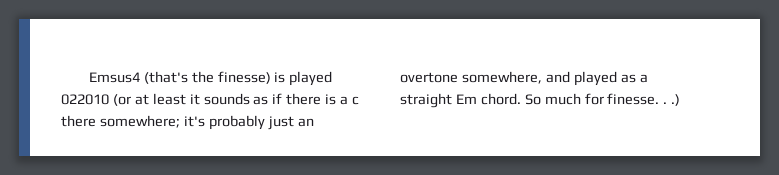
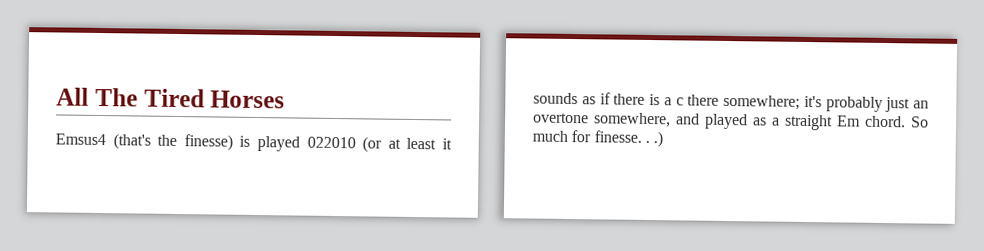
+ All The Tired Horses

